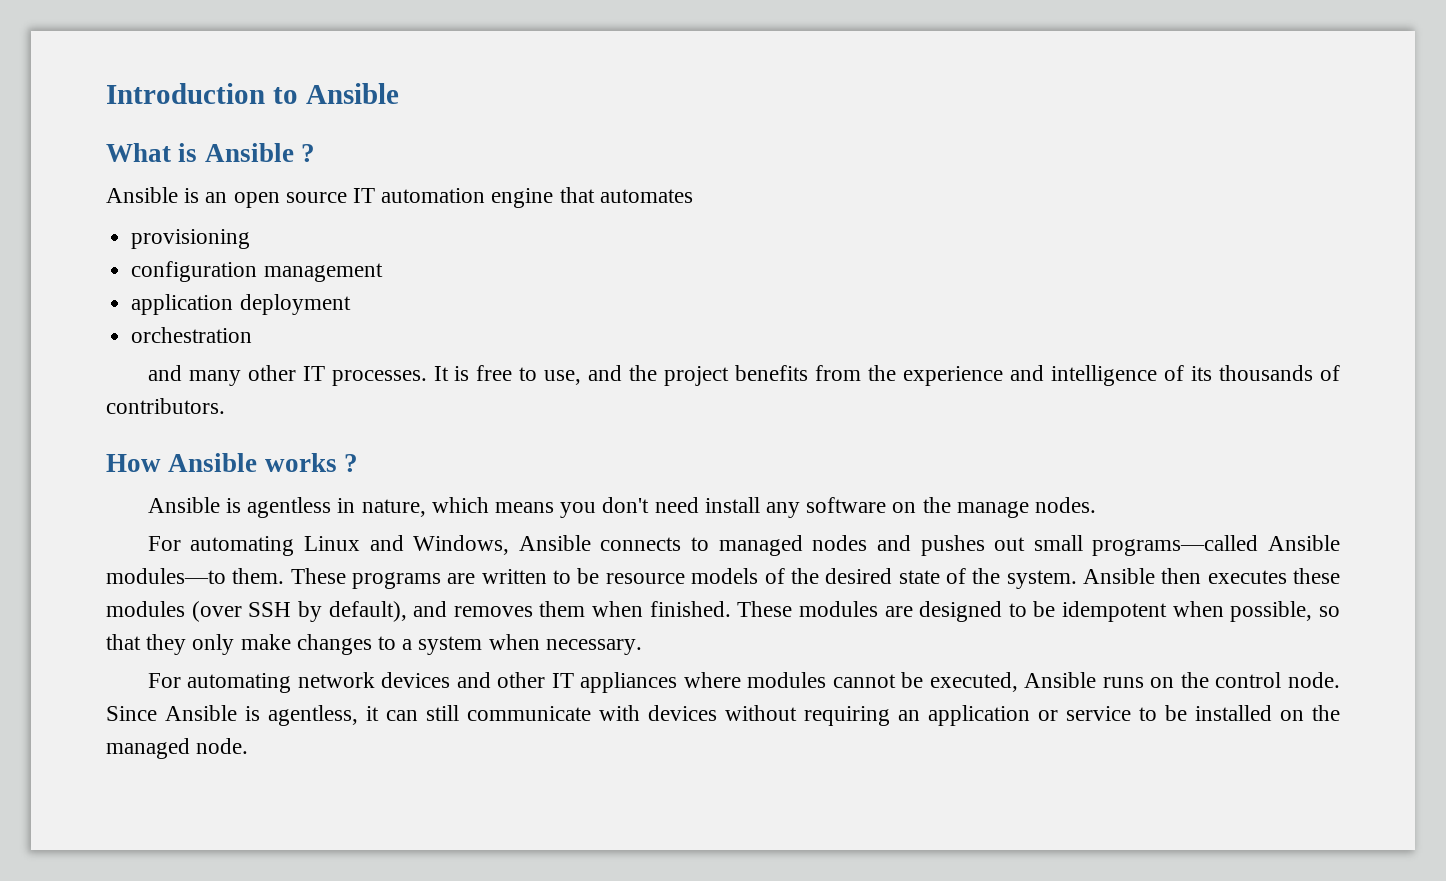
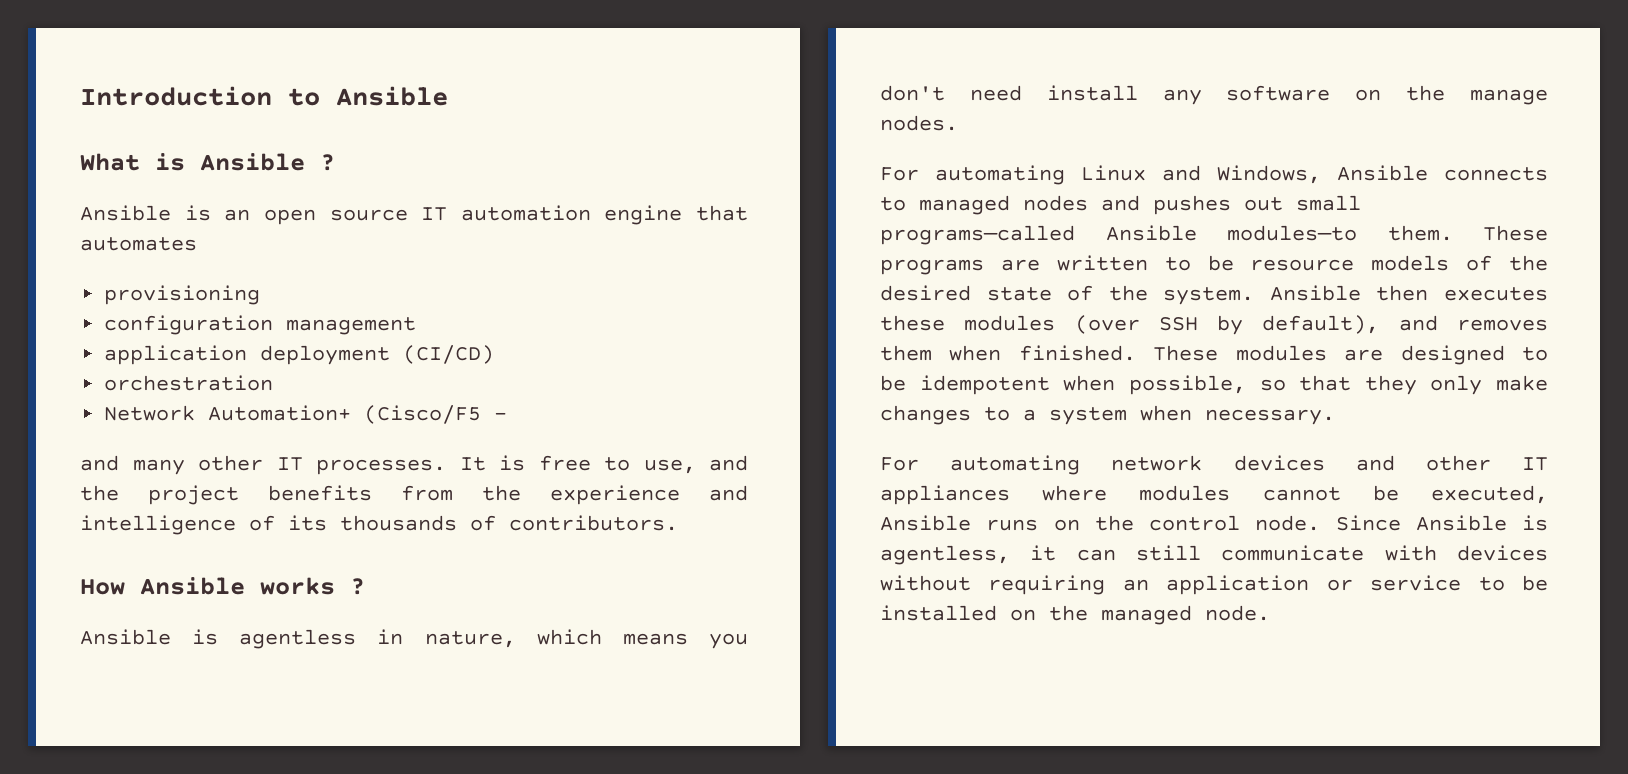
- application deployment
+ application deployment (CI/CD)
+ Network Automation+ (Cisco/F5 -

